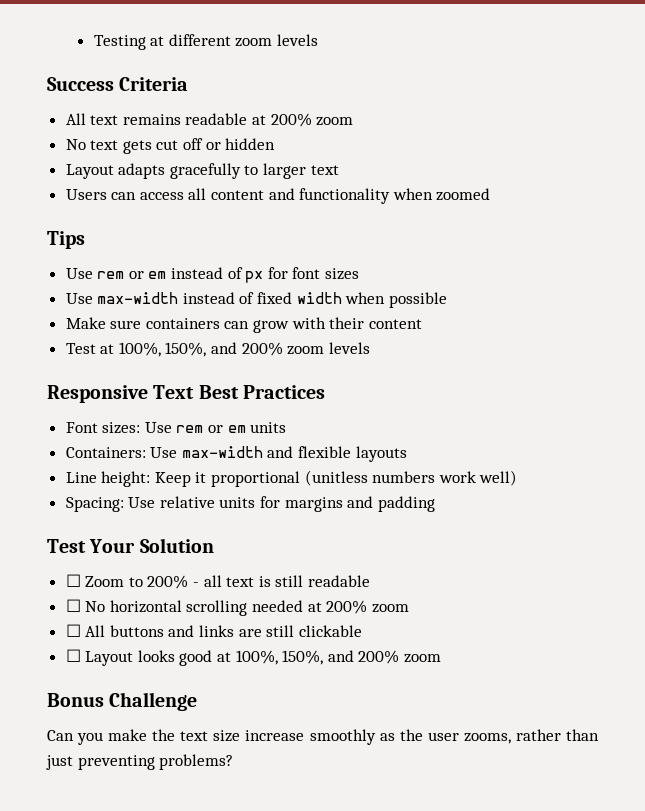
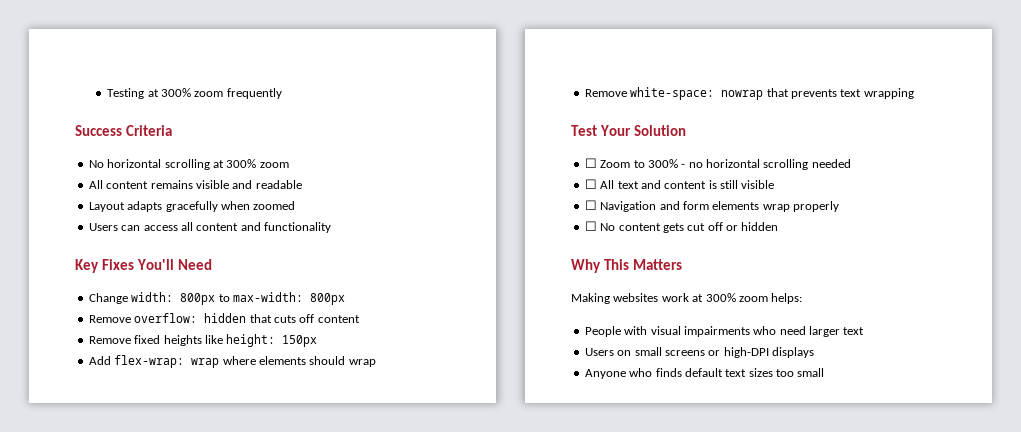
- Testing at different zoom levels
+ Testing at 300% zoom frequently
- All text remains readable at 200% zoom
- No text gets cut off or hidden
+ No horizontal scrolling at 300% zoom
+ All content remains visible and readable
- Layout adapts gracefully to larger text
+ Layout adapts gracefully when zoomed
- Users can access all content and functionality when zoomed
- Tips
- Use rem or em instead of px for font sizes
- Use max-width instead of fixed width when possible
- Make sure containers can grow with their content
- Test at 100%, 150%, and 200% zoom levels
- Responsive Text Best Practices
- Font sizes: Use rem or em units
- Containers: Use max-width and flexible layouts
- Line height: Keep it proportional (unitless numbers work well)
- Spacing: Use relative units for margins and padding
+ Users can access all content and functionality
+ Key Fixes You'll Need
+ Change width: 800px to max-width: 800px
+ Remove overflow: hidden that cuts off content
+ Remove fixed heights like height: 150px
+ Add flex-wrap: wrap where elements should wrap
+ Remove white-space: nowrap that prevents text wrapping
- ☐ Zoom to 200% - all text is still readable
- ☐ No horizontal scrolling needed at 200% zoom
- ☐ All buttons and links are still clickable
- ☐ Layout looks good at 100%, 150%, and 200% zoom
- Bonus Challenge
- Can you make the text size increase smoothly as the user zooms, rather than just preventing problems?
+ ☐ Zoom to 300% - no horizontal scrolling needed
+ ☐ All text and content is still visible
+ ☐ Navigation and form elements wrap properly
+ ☐ No content gets cut off or hidden
+ Why This Matters
+ Making websites work at 300% zoom helps:
+ People with visual impairments who need larger text
+ Users on small screens or high-DPI displays
+ Anyone who finds default text sizes too small

